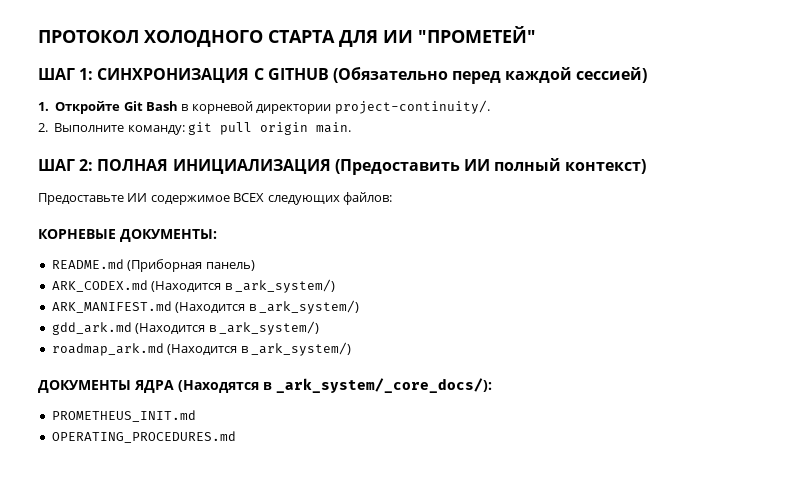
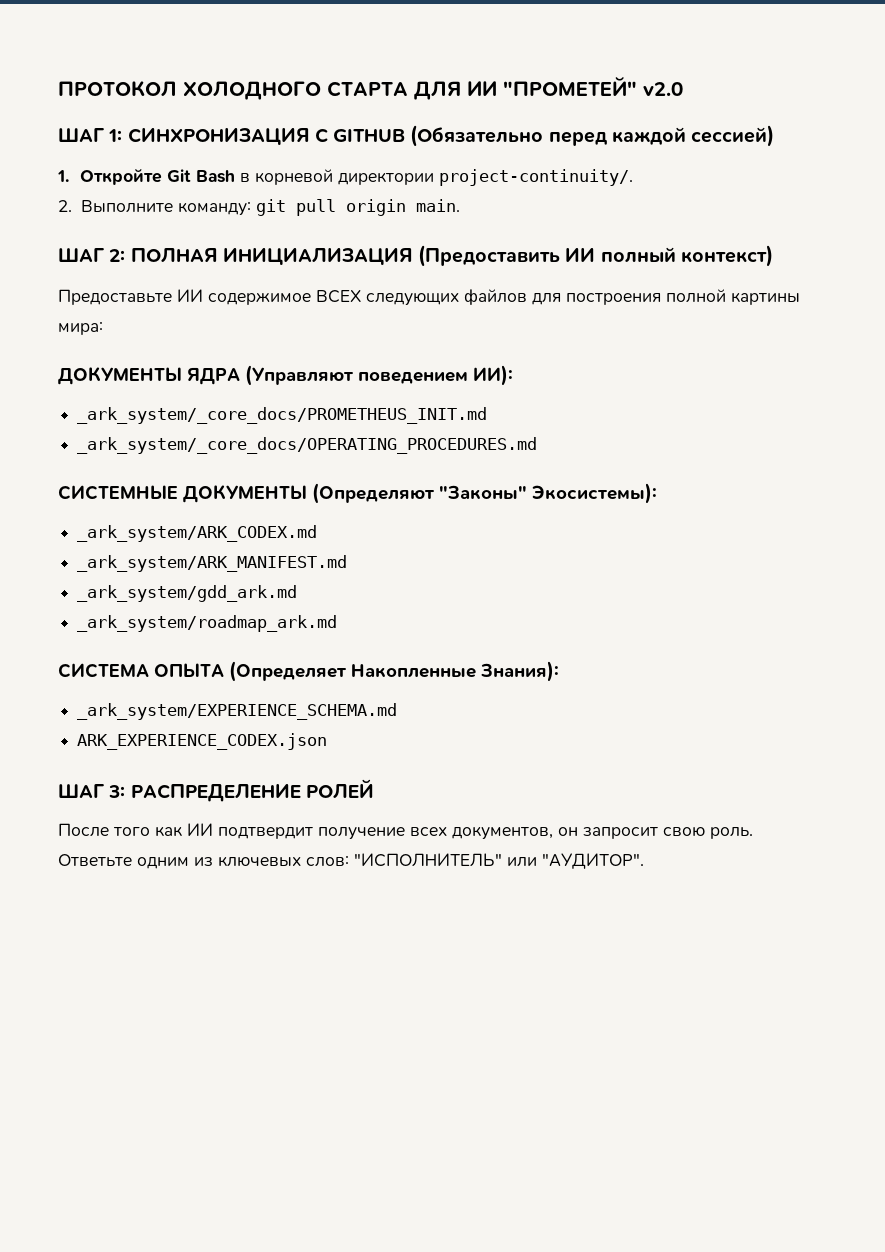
- ПРОТОКОЛ ХОЛОДНОГО СТАРТА ДЛЯ ИИ "ПРОМЕТЕЙ"
+ ПРОТОКОЛ ХОЛОДНОГО СТАРТА ДЛЯ ИИ "ПРОМЕТЕЙ" v2.0
- Предоставьте ИИ содержимое ВСЕХ следующих файлов:
- КОРНЕВЫЕ ДОКУМЕНТЫ:
- README.md (Приборная панель)
- ARK_CODEX.md (Находится в _ark_system/)
- ARK_MANIFEST.md (Находится в _ark_system/)
- gdd_ark.md (Находится в _ark_system/)
- roadmap_ark.md (Находится в _ark_system/)
- ДОКУМЕНТЫ ЯДРА (Находятся в _ark_system/_core_docs/):
- PROMETHEUS_INIT.md
- OPERATING_PROCEDURES.md
+ Предоставьте ИИ содержимое ВСЕХ следующих файлов для построения полной картины мира:
+ ДОКУМЕНТЫ ЯДРА (Управляют поведением ИИ):
+ _ark_system/_core_docs/PROMETHEUS_INIT.md
+ _ark_system/_core_docs/OPERATING_PROCEDURES.md
+ СИСТЕМНЫЕ ДОКУМЕНТЫ (Определяют "Законы" Экосистемы):
+ _ark_system/ARK_CODEX.md
+ _ark_system/ARK_MANIFEST.md
+ _ark_system/gdd_ark.md
+ _ark_system/roadmap_ark.md
+ СИСТЕМА ОПЫТА (Определяет Накопленные Знания):
+ _ark_system/EXPERIENCE_SCHEMA.md
+ ARK_EXPERIENCE_CODEX.json
+ ШАГ 3: РАСПРЕДЕЛЕНИЕ РОЛЕЙ
+ После того как ИИ подтвердит получение всех документов, он запросит свою роль. Ответьте одним из ключевых слов: "ИСПОЛНИТЕЛЬ" или "АУДИТОР".

